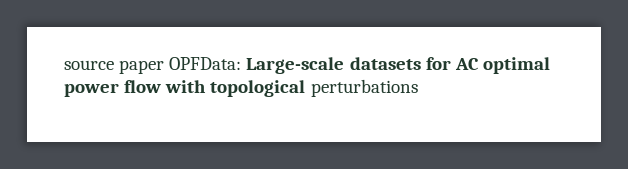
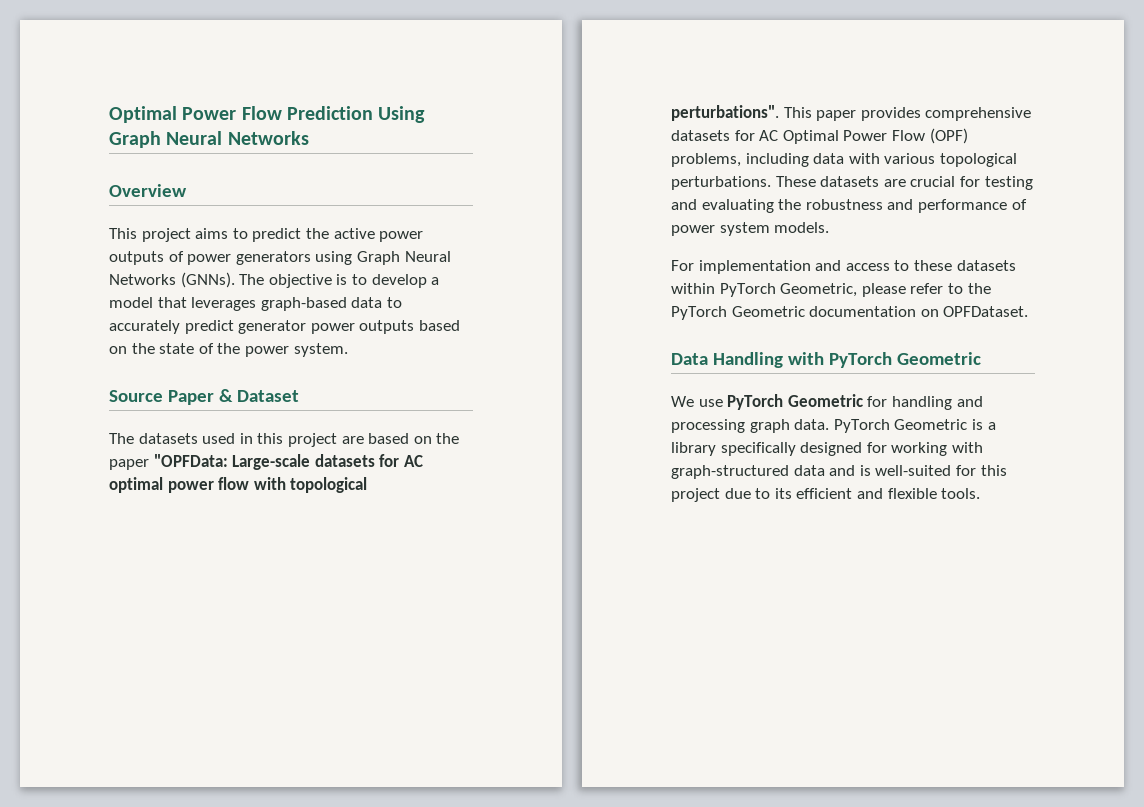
- source paper OPFData: Large-scale datasets for AC optimal power flow with topological perturbations
+ Optimal Power Flow Prediction Using Graph Neural Networks
+ Overview
+ This project aims to predict the active power outputs of power generators using Graph Neural Networks (GNNs). The objective is to develop a model that leverages graph-based data to accurately predict generator power outputs based on the state of the power system.
+ Source Paper & Dataset
+ The datasets used in this project are based on the paper "OPFData: Large-scale datasets for AC optimal power flow with topological perturbations". This paper provides comprehensive datasets for AC Optimal Power Flow (OPF) problems, including data with various topological perturbations. These datasets are crucial for testing and evaluating the robustness and performance of power system models.
+ For implementation and access to these datasets within PyTorch Geometric, please refer to the PyTorch Geometric documentation on OPFDataset.
+ Data Handling with PyTorch Geometric
+ We use PyTorch Geometric for handling and processing graph data. PyTorch Geometric is a library specifically designed for working with graph-structured data and is well-suited for this project due to its efficient and flexible tools.

